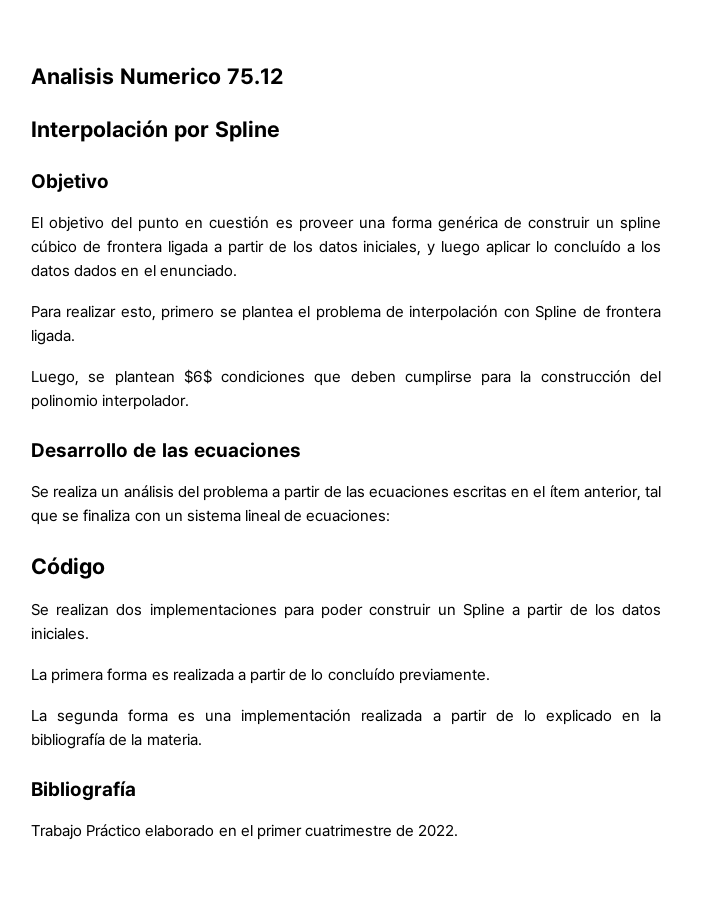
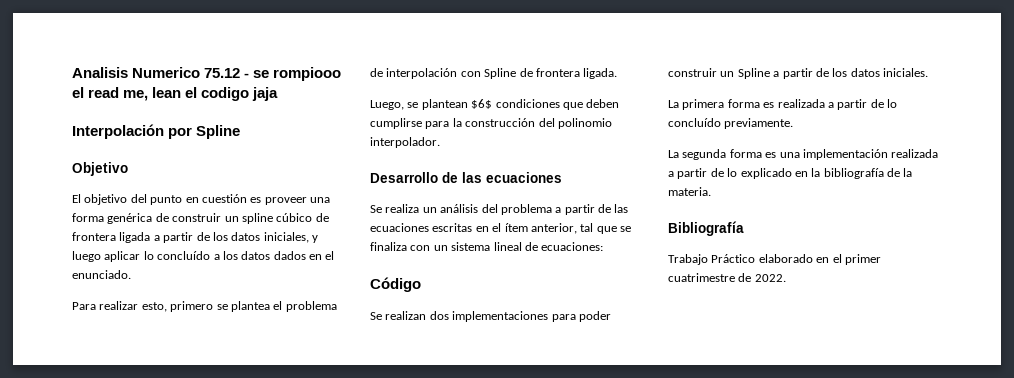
- Analisis Numerico 75.12
+ Analisis Numerico 75.12 - se rompiooo el read me, lean el codigo jaja

